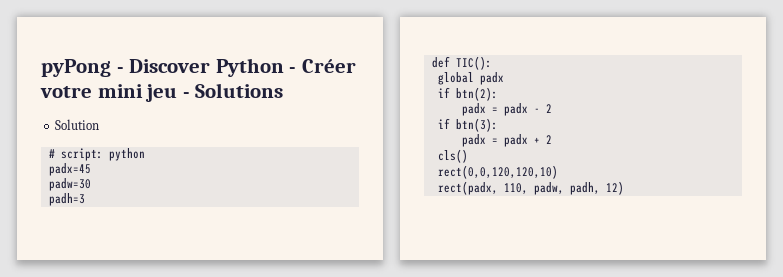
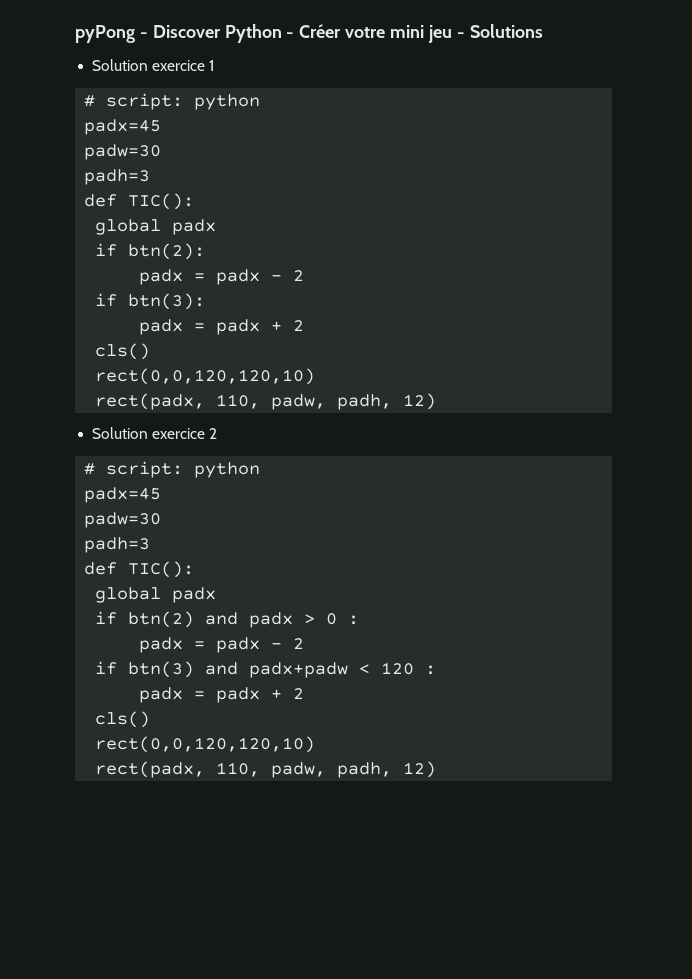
- Solution
+ Solution exercice 1
+ Solution exercice 2
+ # script: python
+ padx=45
+ padw=30
+ padh=3
+ def TIC():
+ global padx
+ if btn(2) and padx > 0 :
+ padx = padx - 2
+ if btn(3) and padx+padw < 120 :
+ padx = padx + 2
+ cls()
+ rect(0,0,120,120,10)
+ rect(padx, 110, padw, padh, 12)

